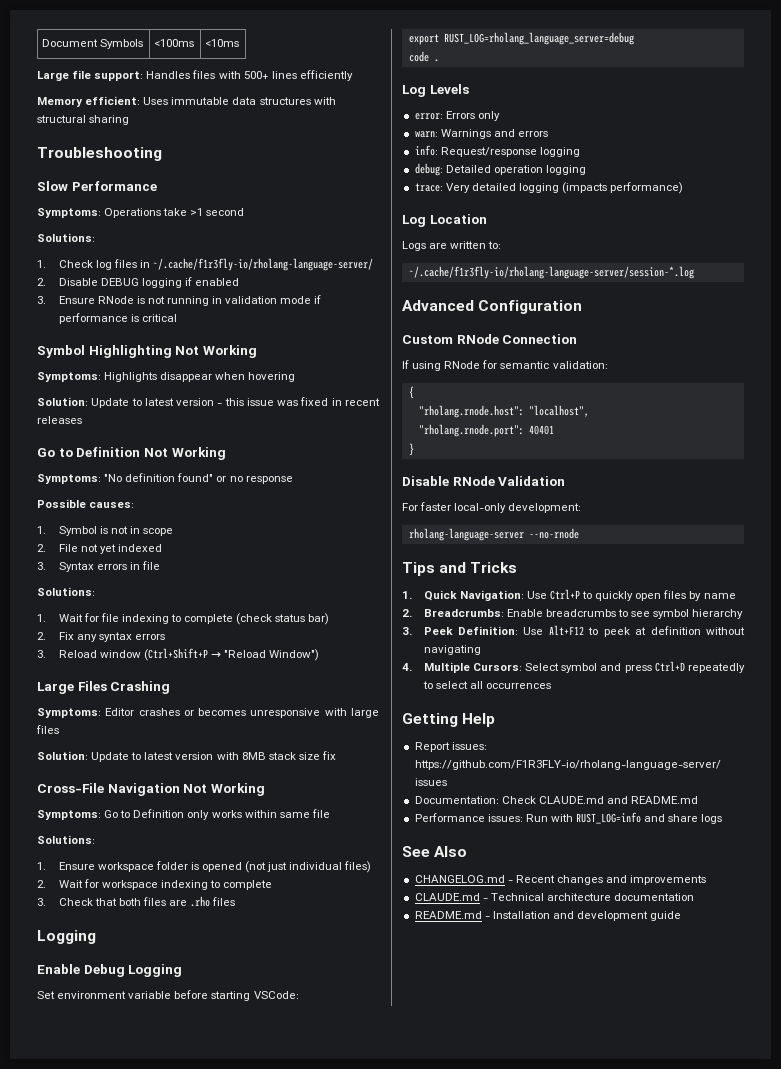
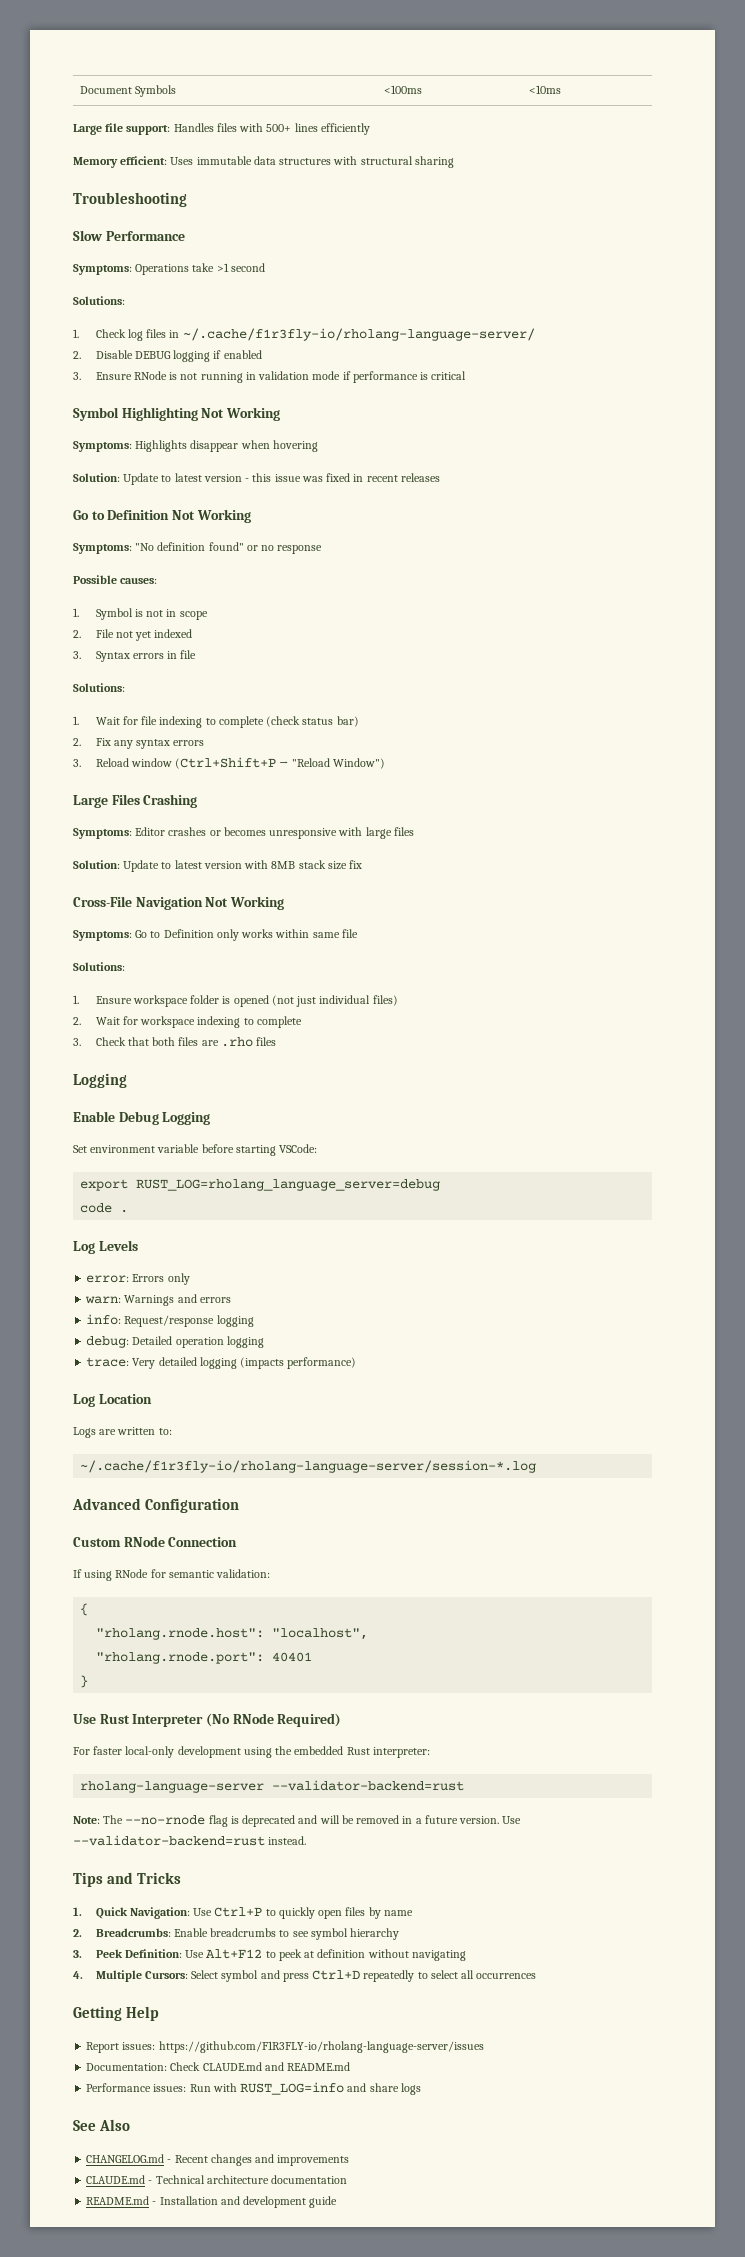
- Disable RNode Validation
- For faster local-only development:
- rholang-language-server --no-rnode
+ Use Rust Interpreter (No RNode Required)
+ For faster local-only development using the embedded Rust interpreter:
+ rholang-language-server --validator-backend=rust
+ Note: The --no-rnode flag is deprecated and will be removed in a future version. Use --validator-backend=rust instead.

